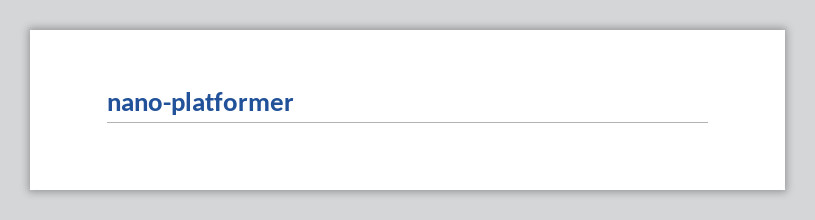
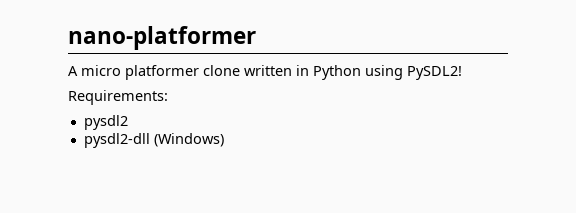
+ A micro platformer clone written in Python using PySDL2!
+ Requirements:
+ pysdl2
+ pysdl2-dll (Windows)

